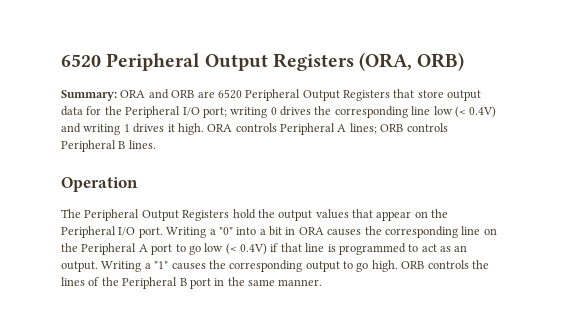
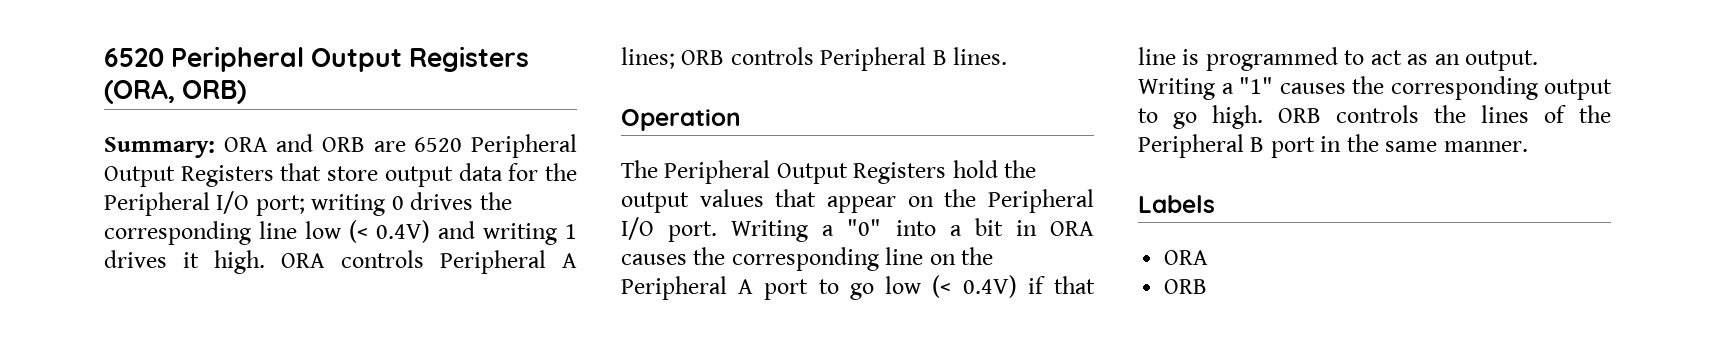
+ Labels
+ ORA
+ ORB

